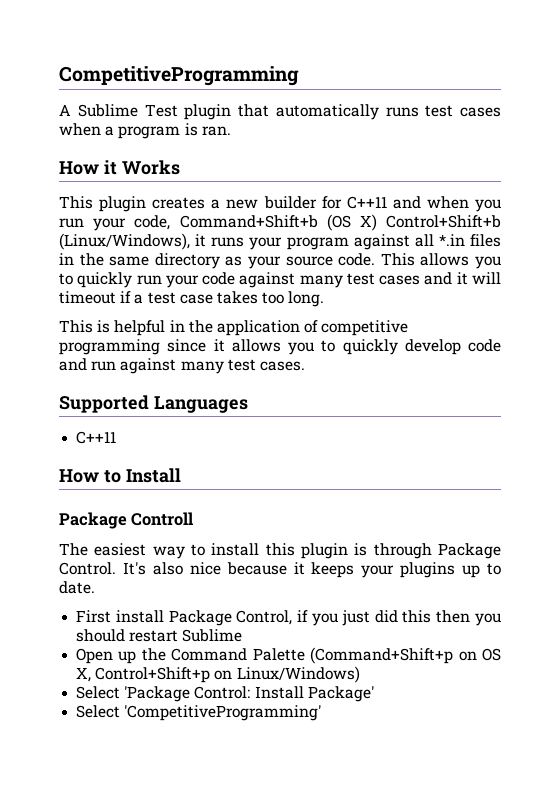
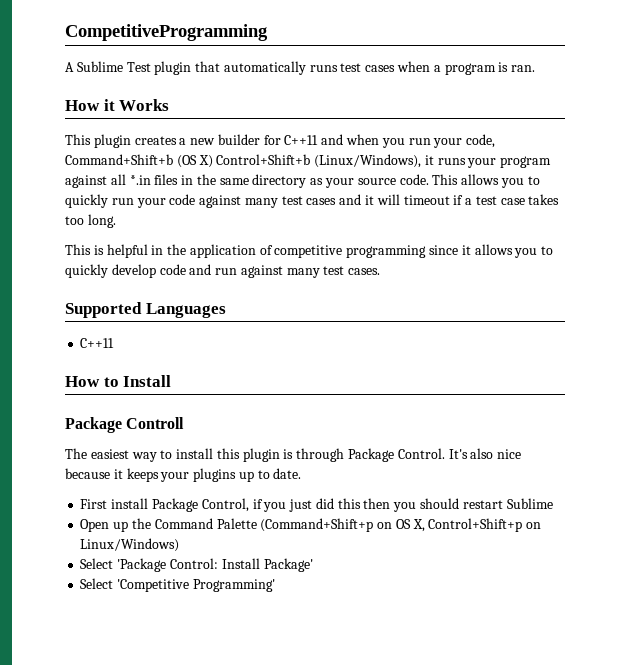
- Select 'CompetitiveProgramming'
+ Select 'Competitive Programming'

